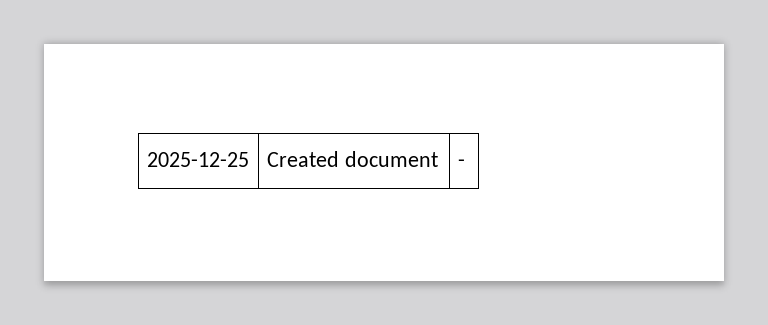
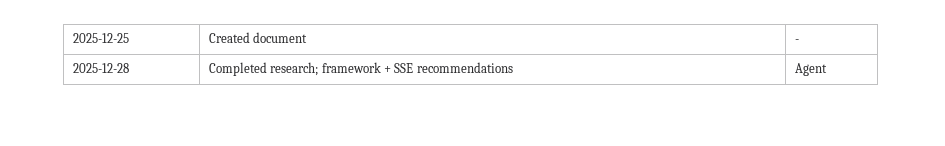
+ 2025-12-28 | Completed research; framework + SSE recommendations | Agent

